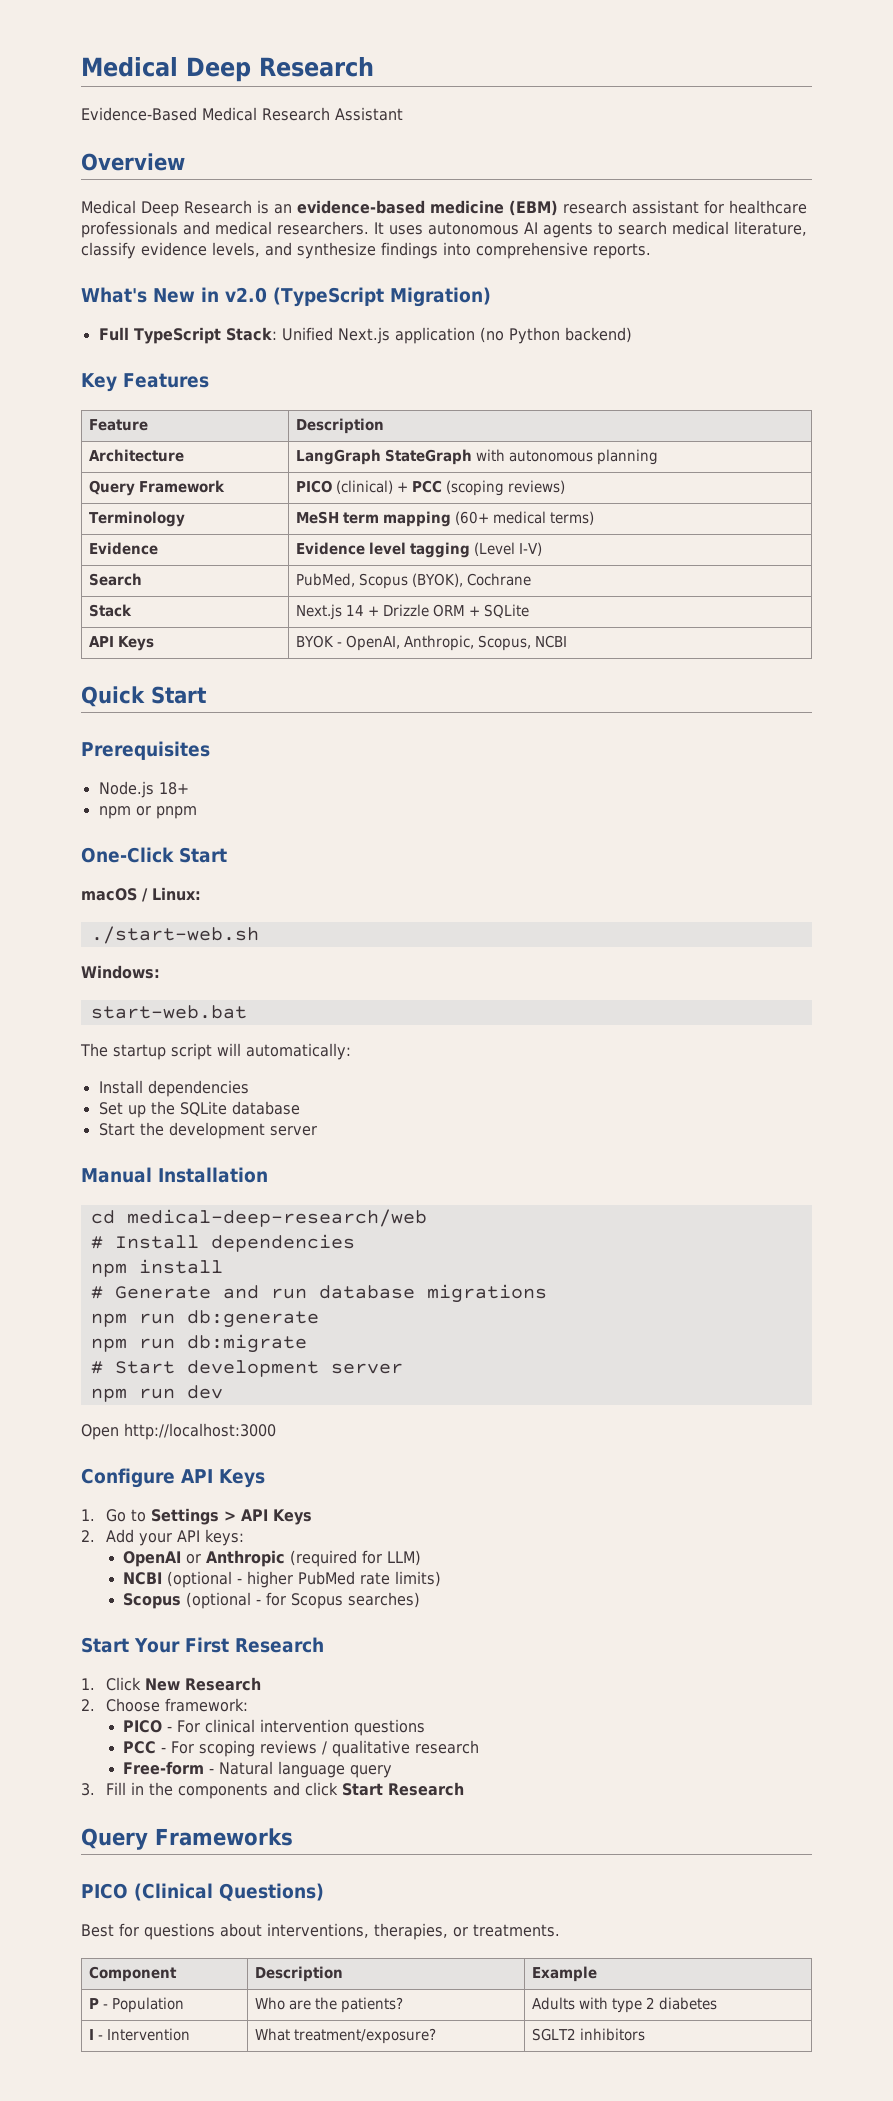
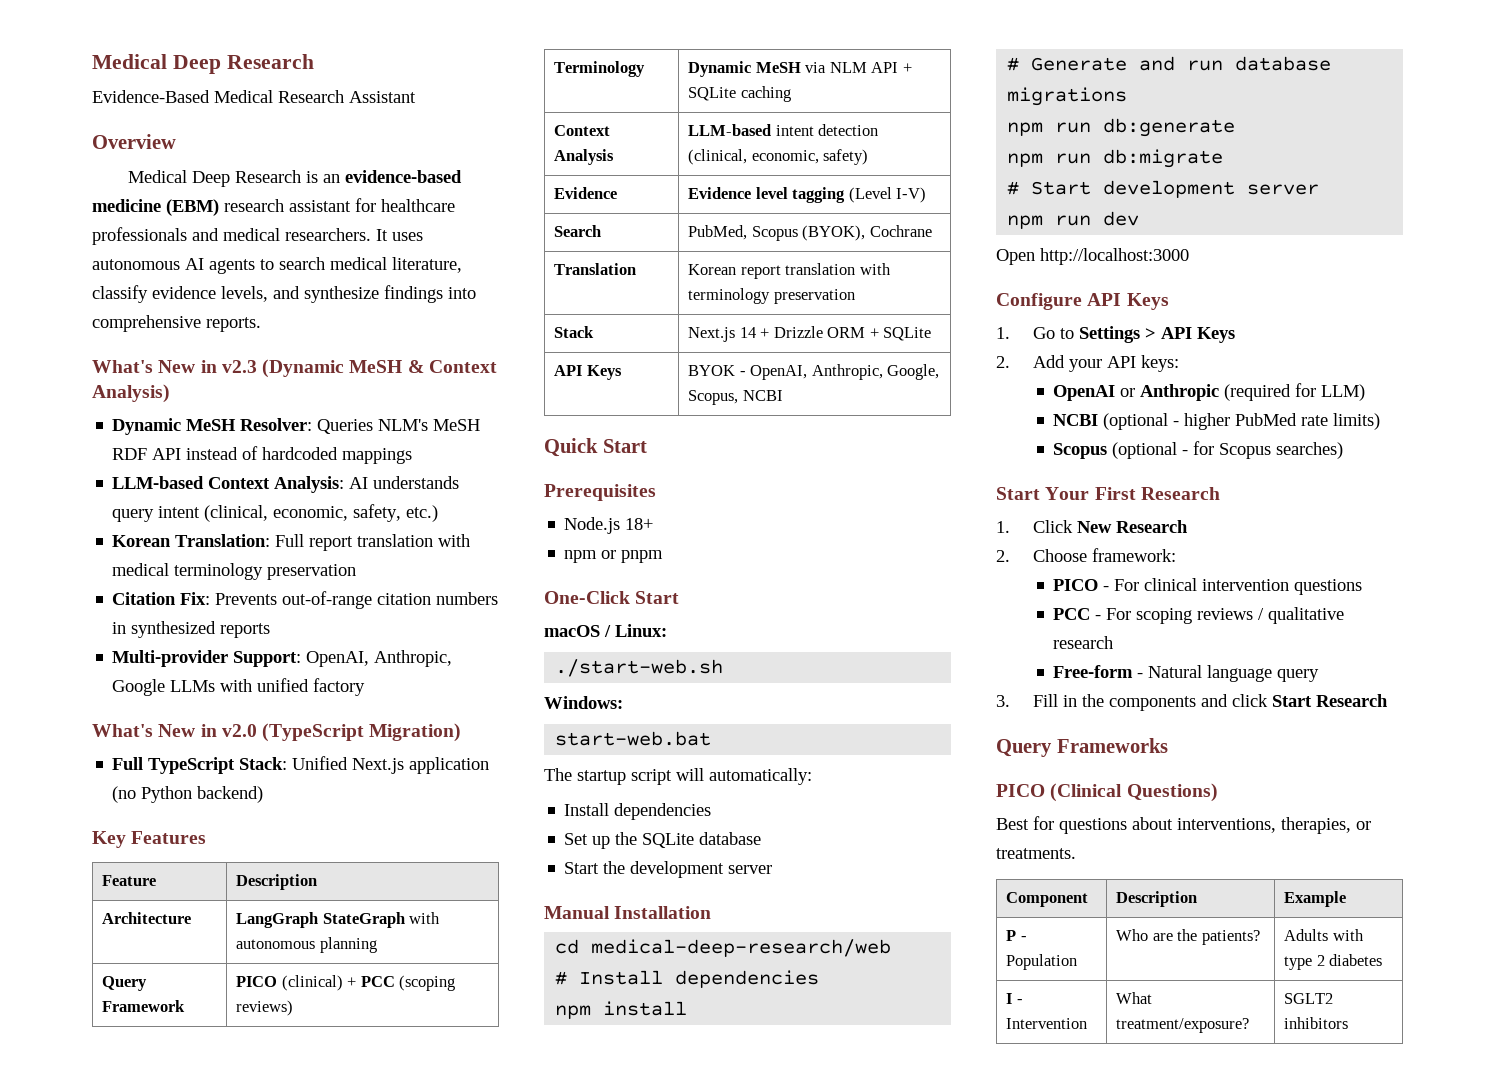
+ What's New in v2.3 (Dynamic MeSH & Context Analysis)
+ Dynamic MeSH Resolver: Queries NLM's MeSH RDF API instead of hardcoded mappings
+ LLM-based Context Analysis: AI understands query intent (clinical, economic, safety, etc.)
+ Korean Translation: Full report translation with medical terminology preservation
+ Citation Fix: Prevents out-of-range citation numbers in synthesized reports
+ Multi-provider Support: OpenAI, Anthropic, Google LLMs with unified factory
- Terminology | MeSH term mapping (60+ medical terms)
+ Terminology | Dynamic MeSH via NLM API + SQLite caching
+ Context Analysis | LLM-based intent detection (clinical, economic, safety)
+ Translation | Korean report translation with terminology preservation
- API Keys | BYOK - OpenAI, Anthropic, Scopus, NCBI
+ API Keys | BYOK - OpenAI, Anthropic, Google, Scopus, NCBI

